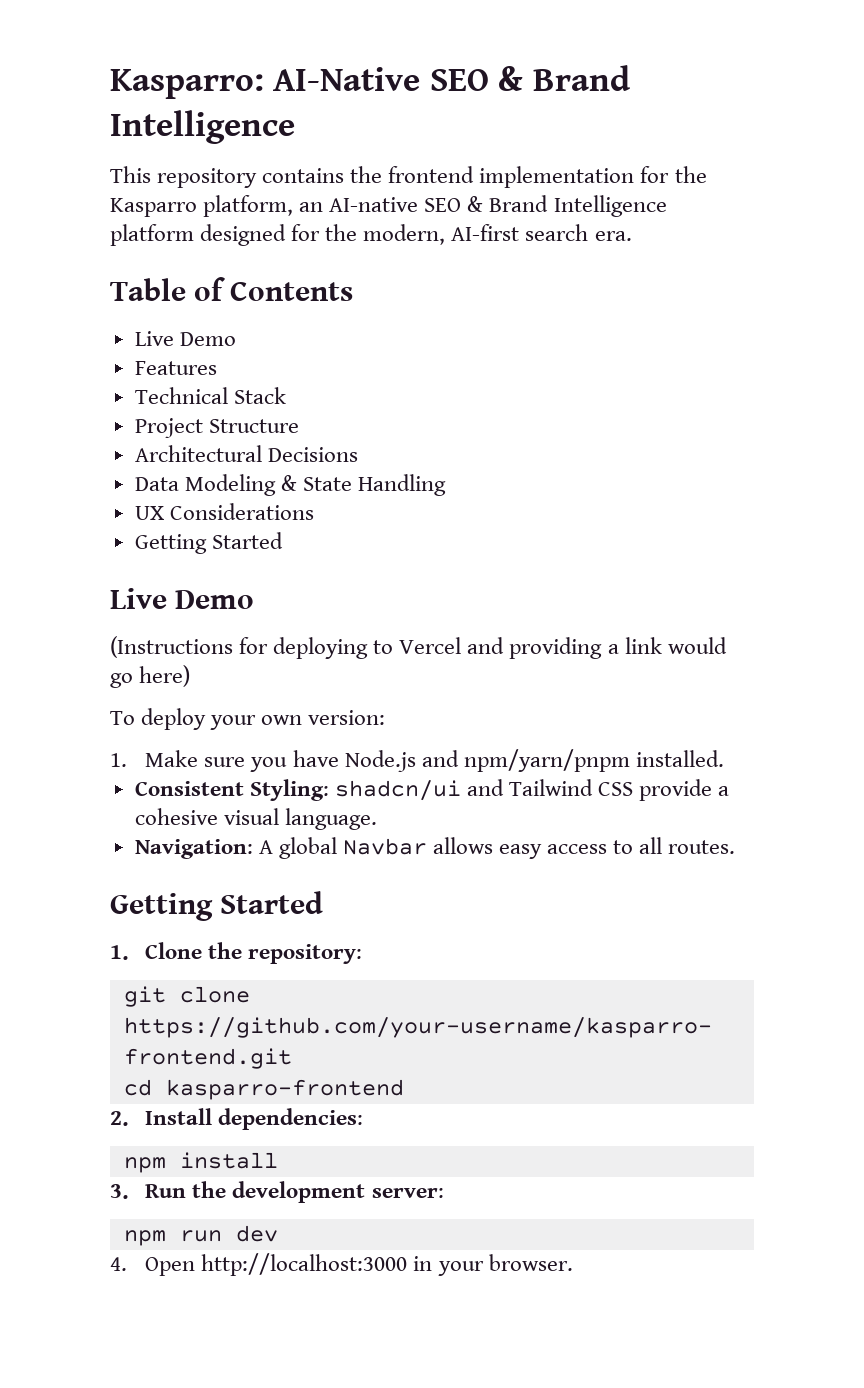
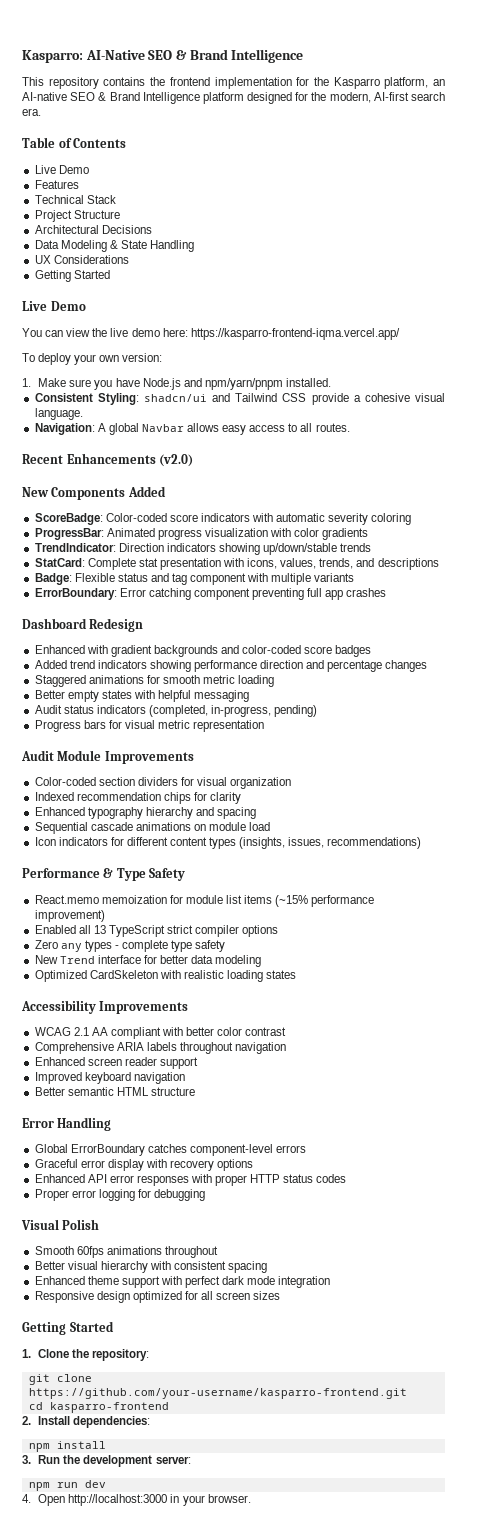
- (Instructions for deploying to Vercel and providing a link would go here)
+ You can view the live demo here: https://kasparro-frontend-iqma.vercel.app/
+ Recent Enhancements (v2.0)
+ New Components Added
+ ScoreBadge: Color-coded score indicators with automatic severity coloring
+ ProgressBar: Animated progress visualization with color gradients
+ TrendIndicator: Direction indicators showing up/down/stable trends
+ StatCard: Complete stat presentation with icons, values, trends, and descriptions
+ Badge: Flexible status and tag component with multiple variants
+ ErrorBoundary: Error catching component preventing full app crashes
+ Dashboard Redesign
+ Enhanced with gradient backgrounds and color-coded score badges
+ Added trend indicators showing performance direction and percentage changes
+ Staggered animations for smooth metric loading
+ Better empty states with helpful messaging
+ Audit status indicators (completed, in-progress, pending)
+ Progress bars for visual metric representation
+ Audit Module Improvements
+ Color-coded section dividers for visual organization
+ Indexed recommendation chips for clarity
+ Enhanced typography hierarchy and spacing
+ Sequential cascade animations on module load
+ Icon indicators for different content types (insights, issues, recommendations)
+ Performance & Type Safety
+ React.memo memoization for module list items (~15% performance improvement)
+ Enabled all 13 TypeScript strict compiler options
+ Zero any types - complete type safety
+ New Trend interface for better data modeling
+ Optimized CardSkeleton with realistic loading states
+ Accessibility Improvements
+ WCAG 2.1 AA compliant with better color contrast
+ Comprehensive ARIA labels throughout navigation
+ Enhanced screen reader support
+ Improved keyboard navigation
+ Better semantic HTML structure
+ Error Handling
+ Global ErrorBoundary catches component-level errors
+ Graceful error display with recovery options
+ Enhanced API error responses with proper HTTP status codes
+ Proper error logging for debugging
+ Visual Polish
+ Smooth 60fps animations throughout
+ Better visual hierarchy with consistent spacing
+ Enhanced theme support with perfect dark mode integration
+ Responsive design optimized for all screen sizes

